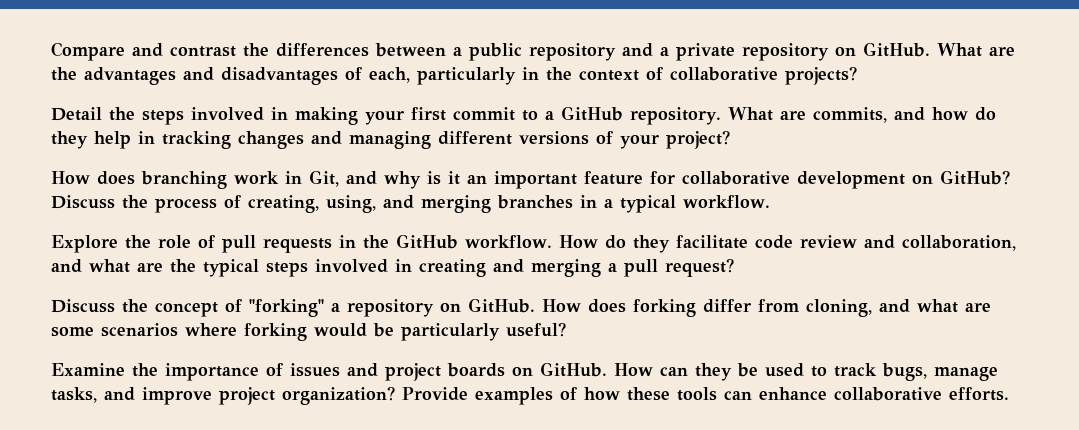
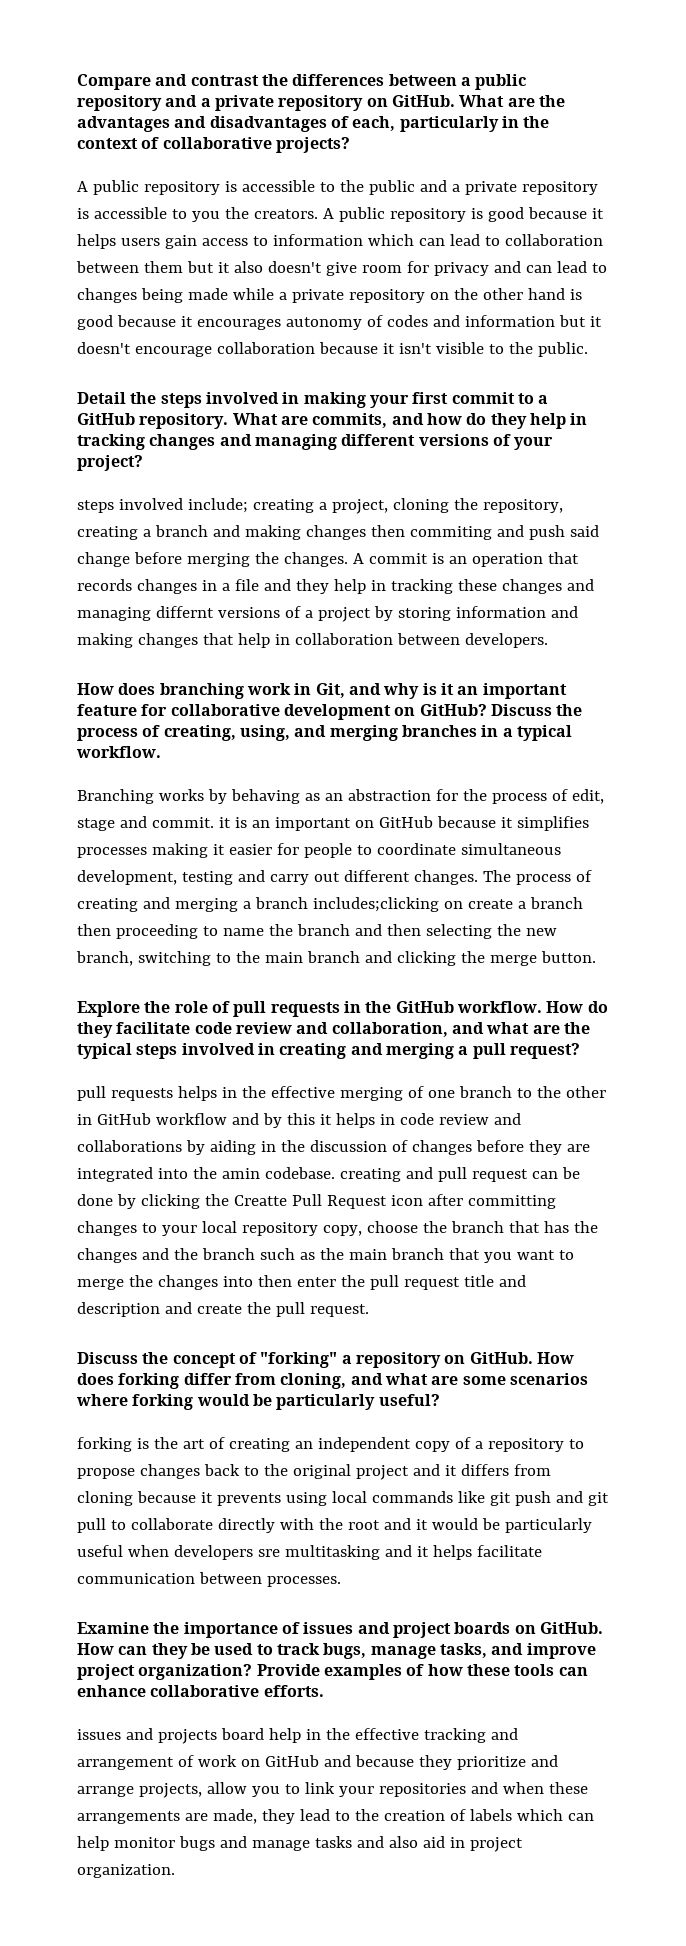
+ A public repository is accessible to the public and a private repository is accessible to you the creators. A public repository is good because it helps users gain access to information which can lead to collaboration between them but it also doesn't give room for privacy and can lead to changes being made while a private repository on the other hand is good because it encourages autonomy of codes and information but it doesn't encourage collaboration because it isn't visible to the public.
+ steps involved include; creating a project, cloning the repository, creating a branch and making changes then commiting and push said change before merging the changes. A commit is an operation that records changes in a file and they help in tracking these changes and managing differnt versions of a project by storing information and making changes that help in collaboration between developers.
+ Branching works by behaving as an abstraction for the process of edit, stage and commit. it is an important on GitHub because it simplifies processes making it easier for people to coordinate simultaneous development, testing and carry out different changes. The process of creating and merging a branch includes;clicking on create a branch then proceeding to name the branch and then selecting the new branch, switching to the main branch and clicking the merge button.
+ pull requests helps in the effective merging of one branch to the other in GitHub workflow and by this it helps in code review and collaborations by aiding in the discussion of changes before they are integrated into the amin codebase. creating and pull request can be done by clicking the Creatte Pull Request icon after committing changes to your local repository copy, choose the branch that has the changes and the branch such as the main branch that you want to merge the changes into then enter the pull request title and description and create the pull request.
+ forking is the art of creating an independent copy of a repository to propose changes back to the original project and it differs from cloning because it prevents using local commands like git push and git pull to collaborate directly with the root and it would be particularly useful when developers sre multitasking and it helps facilitate communication between processes.
+ issues and projects board help in the effective tracking and arrangement of work on GitHub and because they prioritize and arrange projects, allow you to link your repositories and when these arrangements are made, they lead to the creation of labels which can help monitor bugs and manage tasks and also aid in project organization.

